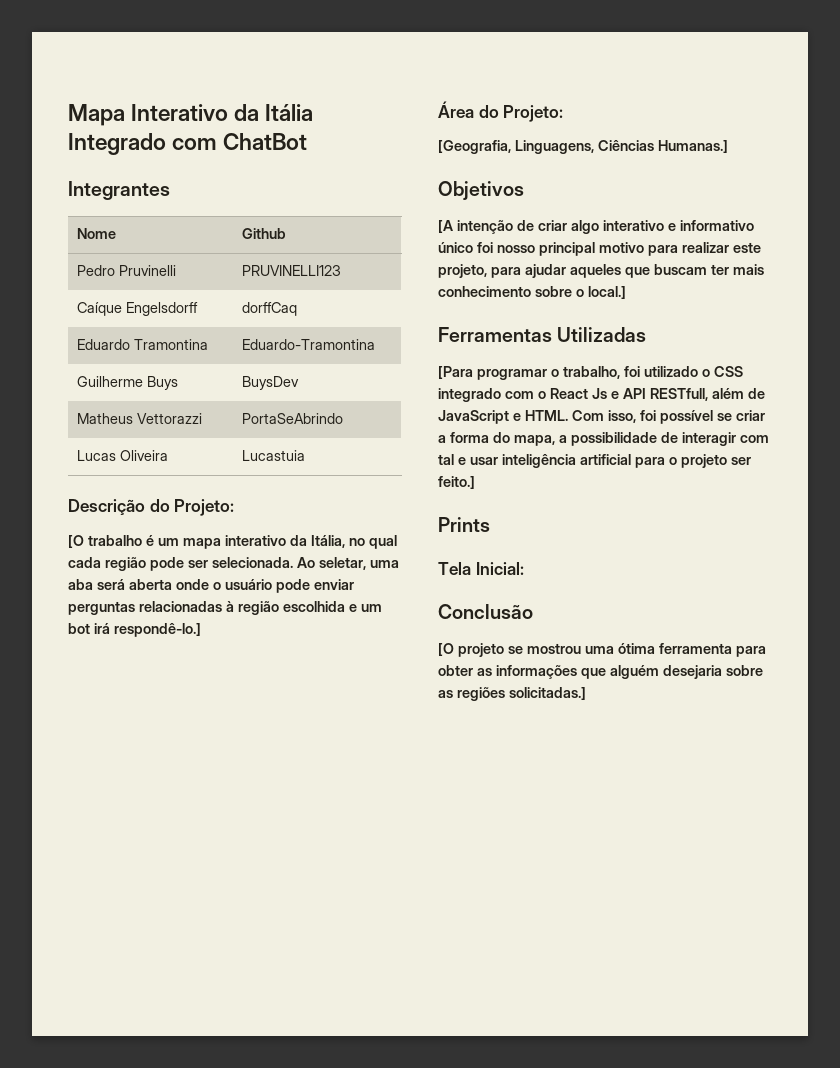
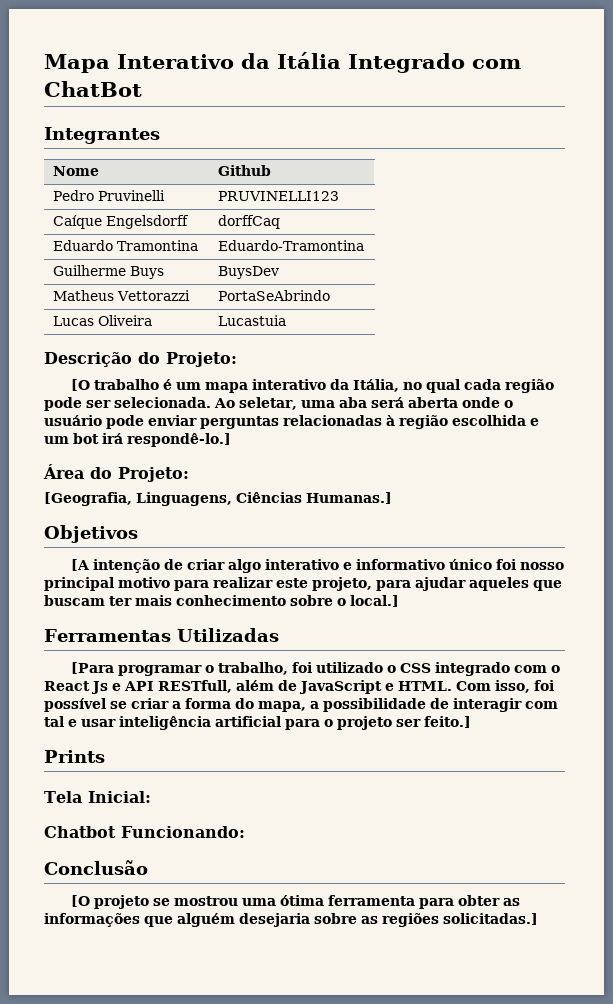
+ Chatbot Funcionando:

